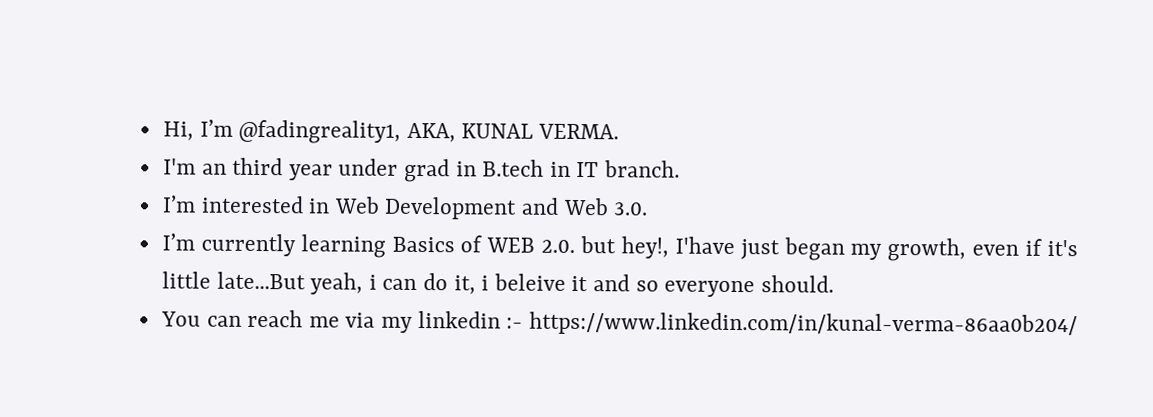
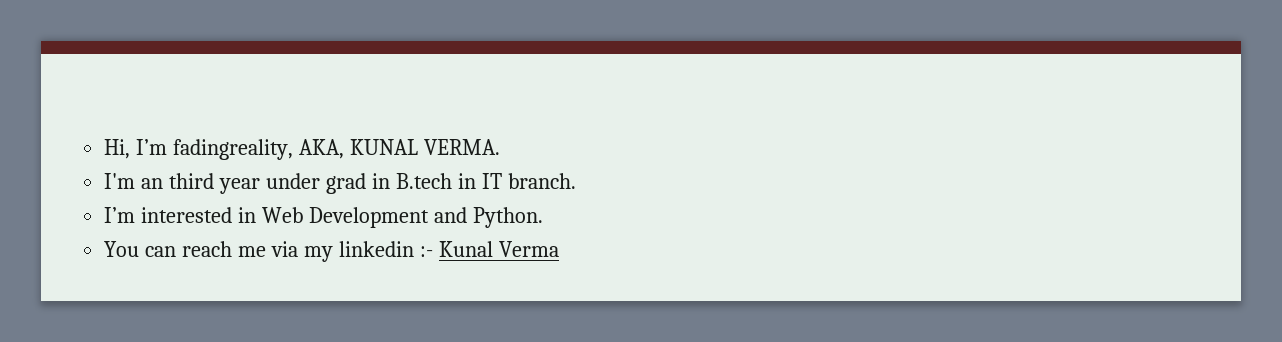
- Hi, I’m @fadingreality1, AKA, KUNAL VERMA.
+ Hi, I’m fadingreality, AKA, KUNAL VERMA.
- I’m interested in Web Development and Web 3.0.
- I’m currently learning Basics of WEB 2.0. but hey!, I'have just began my growth, even if it's little late...But yeah, i can do it, i beleive it and so everyone should.
+ I’m interested in Web Development and Python.
- You can reach me via my linkedin :- https://www.linkedin.com/in/kunal-verma-86aa0b204/
+ You can reach me via my linkedin :- Kunal Verma

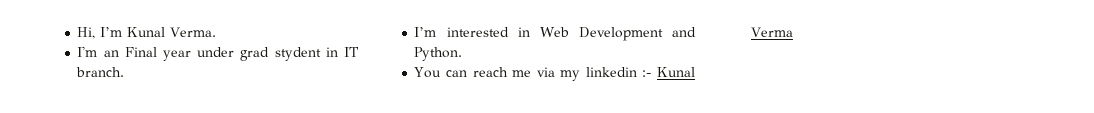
- Hi, I’m fadingreality, AKA, KUNAL VERMA.
+ Hi, I’m Kunal Verma.
- I'm an third year under grad in B.tech in IT branch.
+ I'm an Final year under grad stydent in IT branch.

